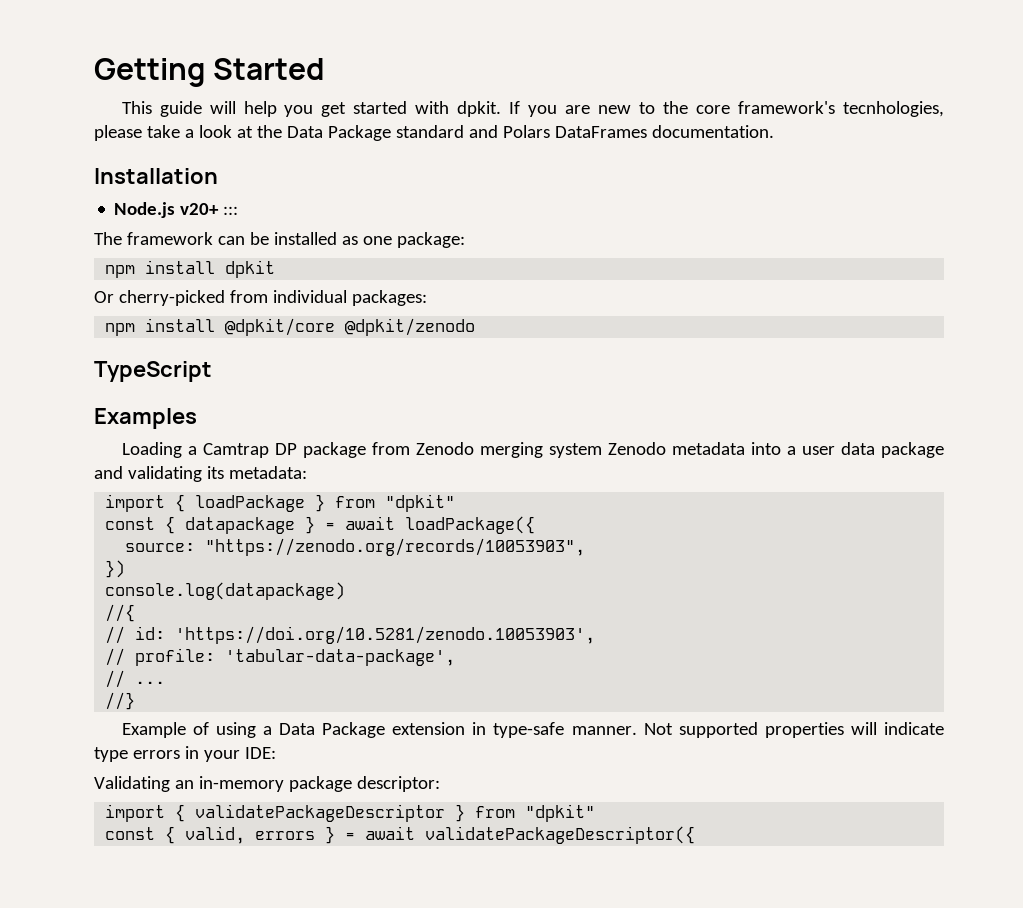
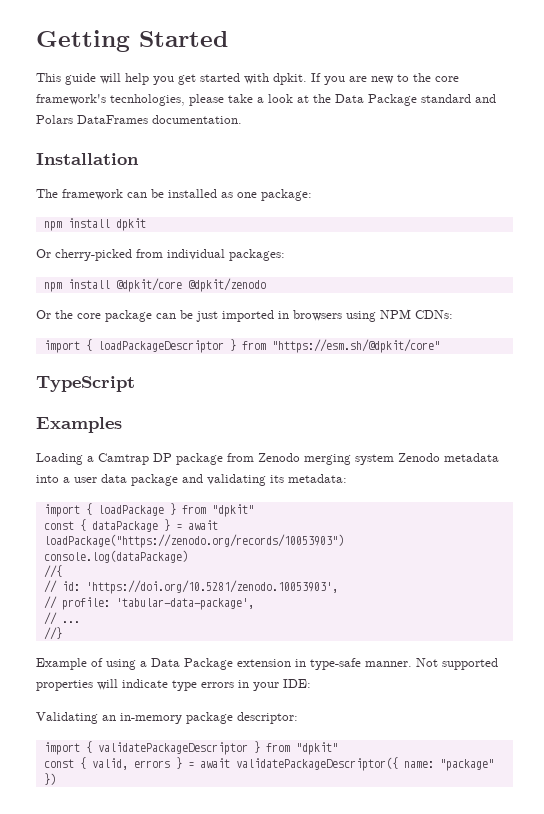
- Node.js v20+ :::
+ Or the core package can be just imported in browsers using NPM CDNs:
+ import { loadPackageDescriptor } from "https://esm.sh/@dpkit/core"
- const { datapackage } = await loadPackage({
- source: "https://zenodo.org/records/10053903",
- })
- console.log(datapackage)
+ const { dataPackage } = await loadPackage("https://zenodo.org/records/10053903")
+ console.log(dataPackage)
- const { valid, errors } = await validatePackageDescriptor({
+ const { valid, errors } = await validatePackageDescriptor({ name: "package" })

